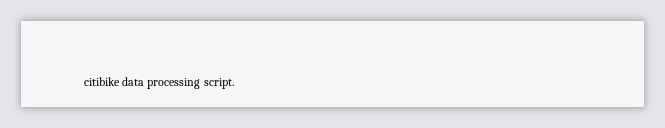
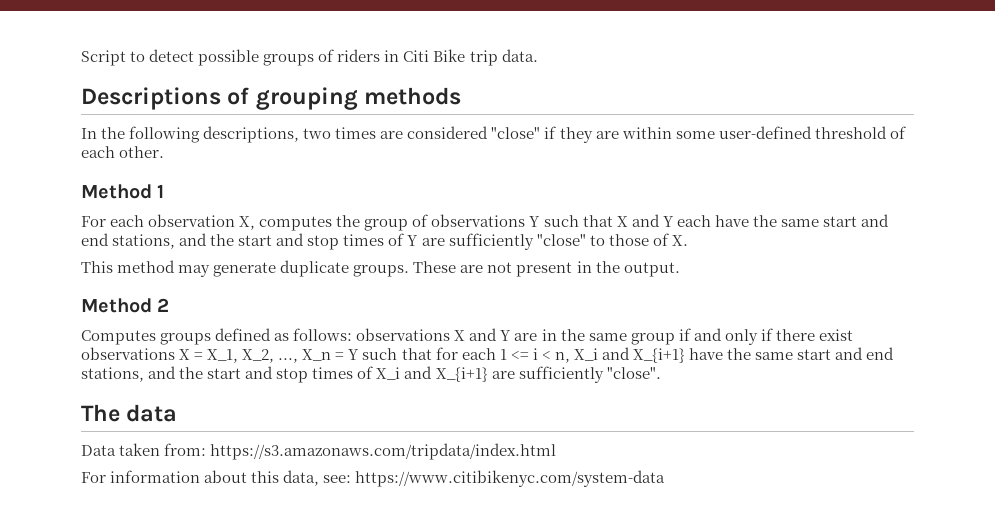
- citibike data processing script.
+ Script to detect possible groups of riders in Citi Bike trip data.
+ Descriptions of grouping methods
+ In the following descriptions, two times are considered "close" if they are within some user-defined threshold of each other.
+ Method 1
+ For each observation X, computes the group of observations Y such that X and Y each have the same start and end stations, and the start and stop times of Y are sufficiently "close" to those of X.
+ This method may generate duplicate groups. These are not present in the output.
+ Method 2
+ Computes groups defined as follows: observations X and Y are in the same group if and only if there exist observations X = X_1, X_2, ..., X_n = Y such that for each 1 <= i < n, X_i and X_{i+1} have the same start and end stations, and the start and stop times of X_i and X_{i+1} are sufficiently "close".
+ The data
+ Data taken from: https://s3.amazonaws.com/tripdata/index.html
+ For information about this data, see: https://www.citibikenyc.com/system-data

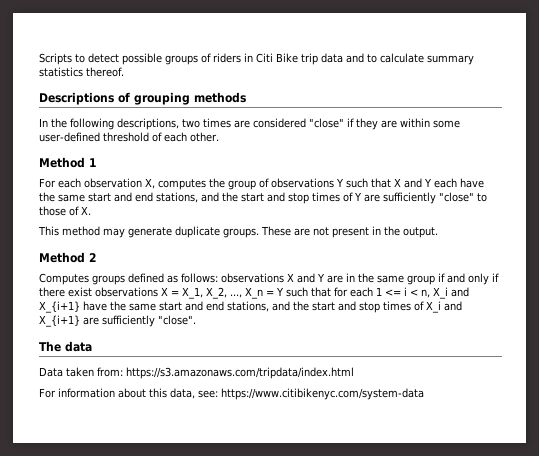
- Script to detect possible groups of riders in Citi Bike trip data.
+ Scripts to detect possible groups of riders in Citi Bike trip data and to calculate summary statistics thereof.

